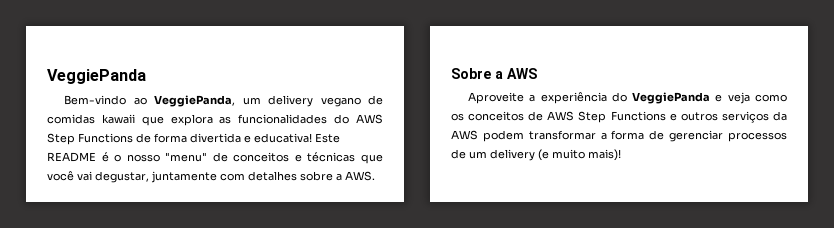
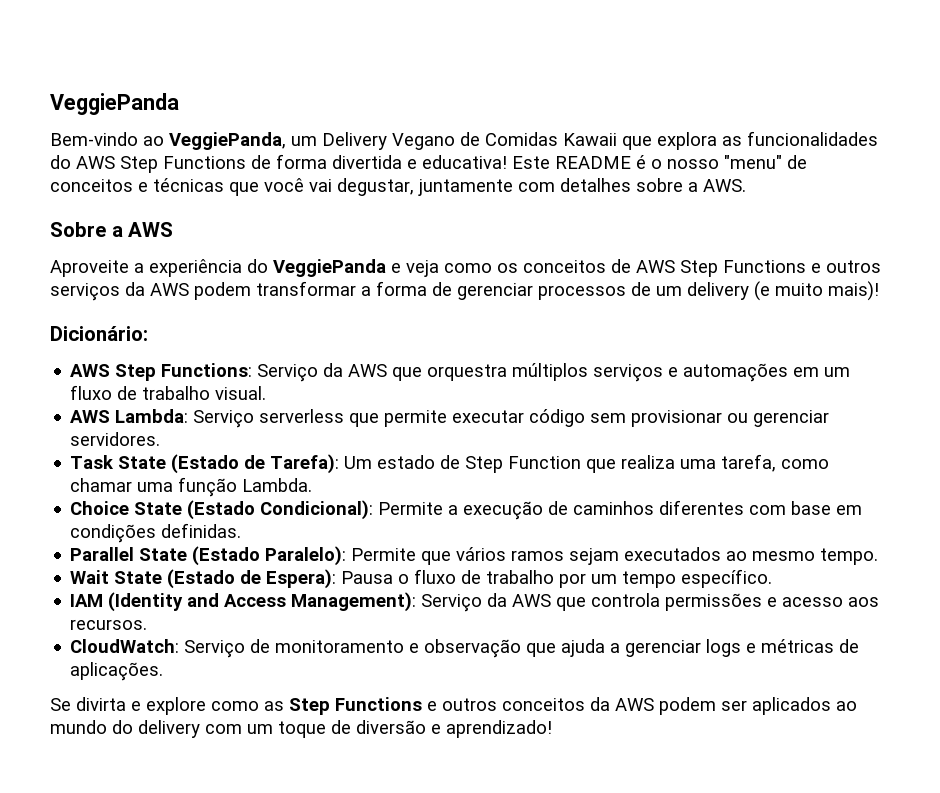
- Bem-vindo ao VeggiePanda, um delivery vegano de comidas kawaii que explora as funcionalidades do AWS Step Functions de forma divertida e educativa!
+ Bem-vindo ao VeggiePanda, um Delivery Vegano de Comidas Kawaii que explora as funcionalidades do AWS Step Functions de forma divertida e educativa!
+ Dicionário:
+ AWS Step Functions: Serviço da AWS que orquestra múltiplos serviços e automações em um fluxo de trabalho visual.
+ AWS Lambda: Serviço serverless que permite executar código sem provisionar ou gerenciar servidores.
+ Task State (Estado de Tarefa): Um estado de Step Function que realiza uma tarefa, como chamar uma função Lambda.
+ Choice State (Estado Condicional): Permite a execução de caminhos diferentes com base em condições definidas.
+ Parallel State (Estado Paralelo): Permite que vários ramos sejam executados ao mesmo tempo.
+ Wait State (Estado de Espera): Pausa o fluxo de trabalho por um tempo específico.
+ IAM (Identity and Access Management): Serviço da AWS que controla permissões e acesso aos recursos.
+ CloudWatch: Serviço de monitoramento e observação que ajuda a gerenciar logs e métricas de aplicações.
+ Se divirta e explore como as Step Functions e outros conceitos da AWS podem ser aplicados ao mundo do delivery com um toque de diversão e aprendizado!

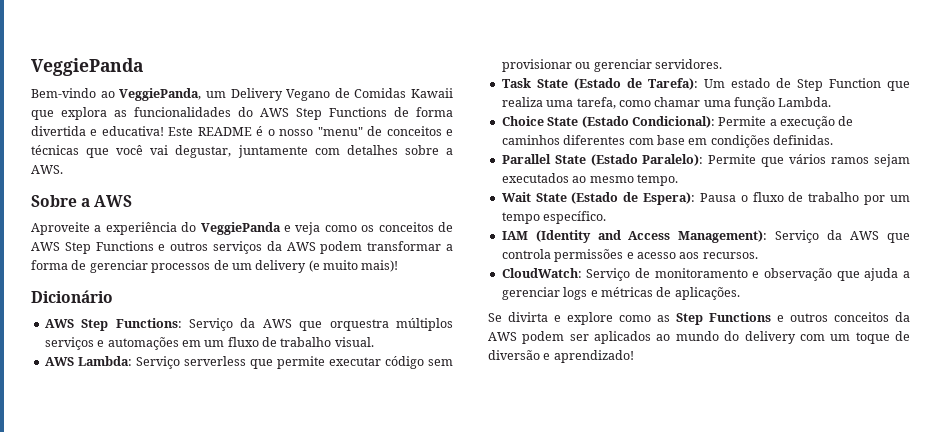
- Dicionário:
+ Dicionário

